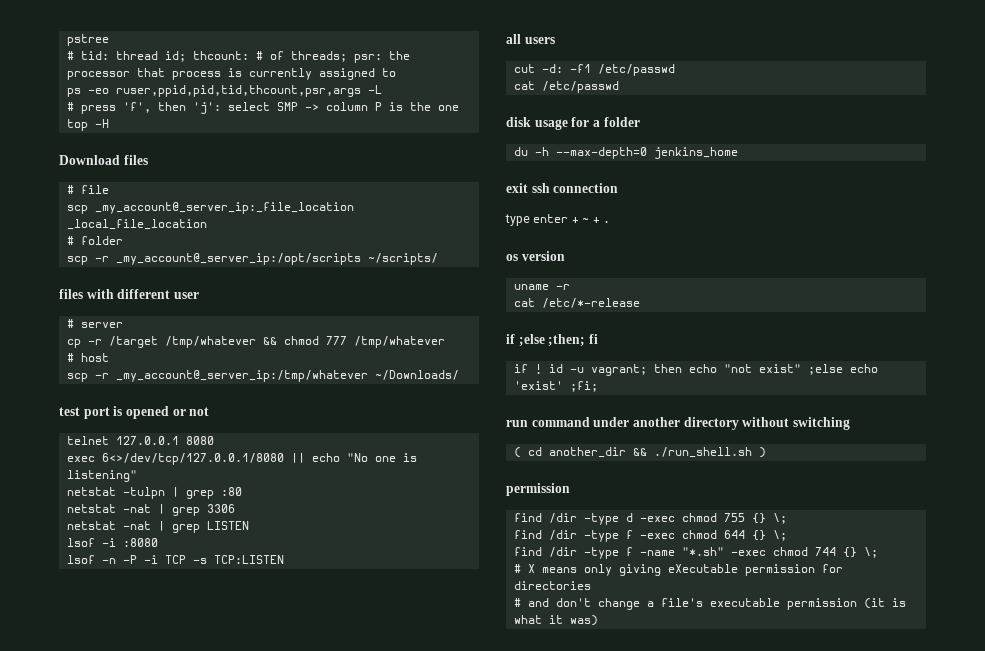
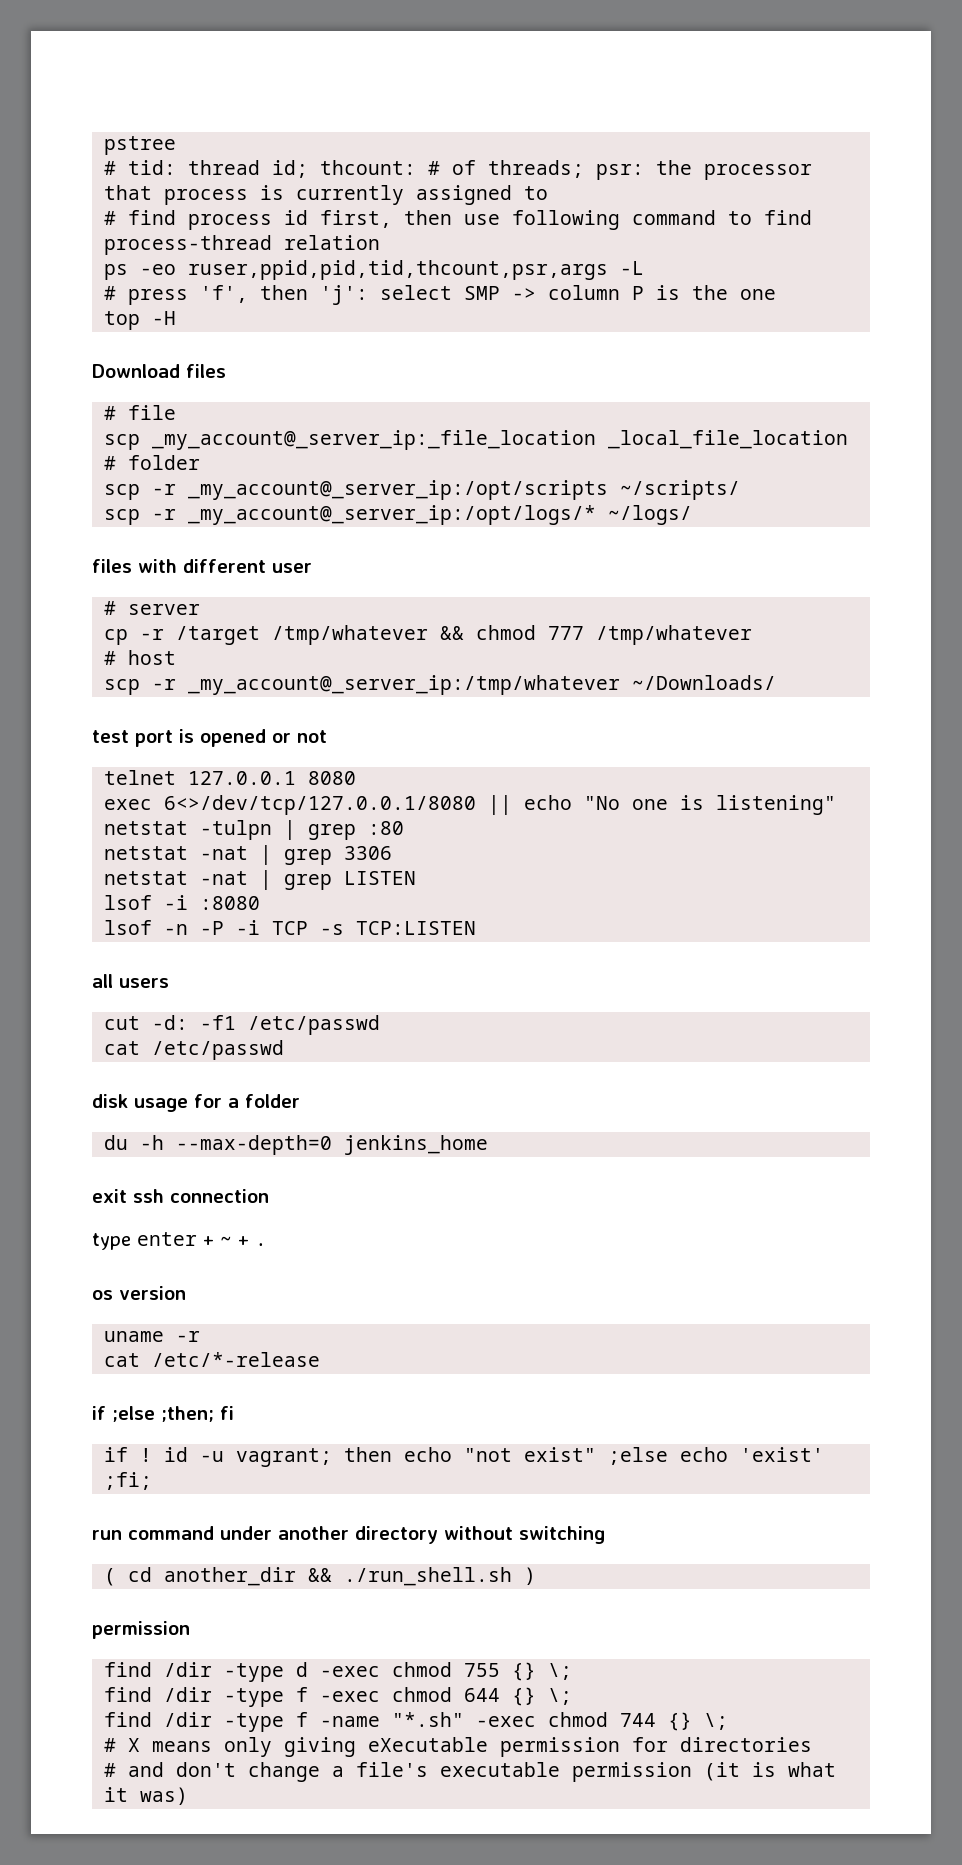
+ # find process id first, then use following command to find process-thread relation
+ scp -r _my_account@_server_ip:/opt/logs/* ~/logs/

